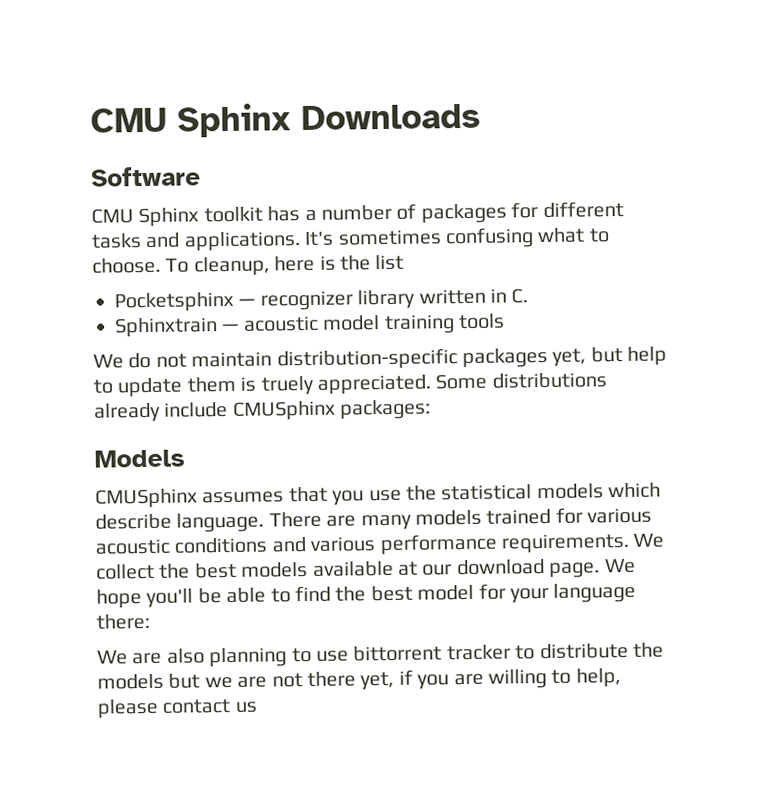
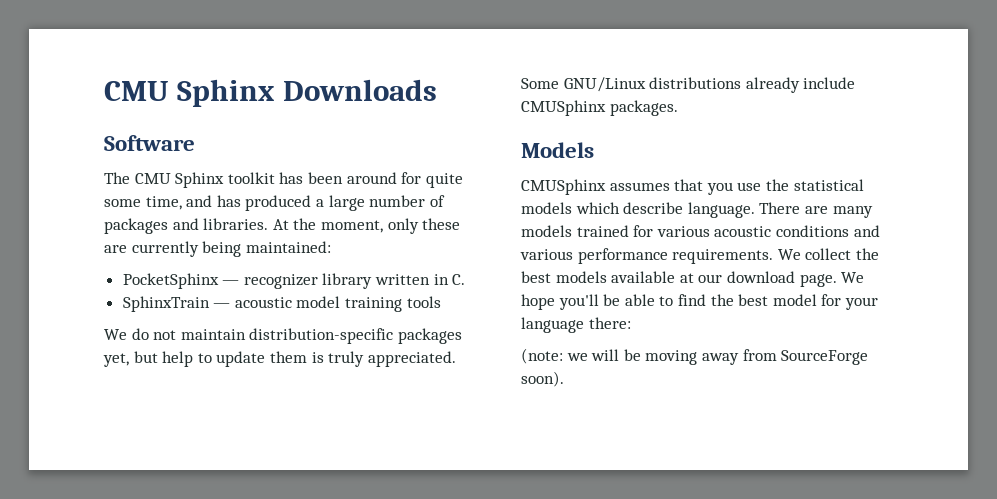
- CMU Sphinx toolkit has a number of packages for different tasks and applications. It's sometimes confusing what to choose. To cleanup, here is the list
- Pocketsphinx — recognizer library written in C.
+ The CMU Sphinx toolkit has been around for quite some time, and has produced a large number of packages and libraries. At the moment, only these are currently being maintained:
+ PocketSphinx — recognizer library written in C.
- Sphinxtrain — acoustic model training tools
+ SphinxTrain — acoustic model training tools
- We do not maintain distribution-specific packages yet, but help to update them is truely appreciated.
+ We do not maintain distribution-specific packages yet, but help to update them is truly appreciated.
- Some distributions already include CMUSphinx packages:
+ Some GNU/Linux distributions already include CMUSphinx packages.
- We are also planning to use bittorrent tracker to distribute the models but we are not there yet, if you are willing to help, please contact us
+ (note: we will be moving away from SourceForge soon).

